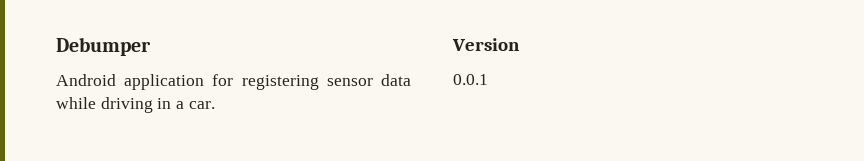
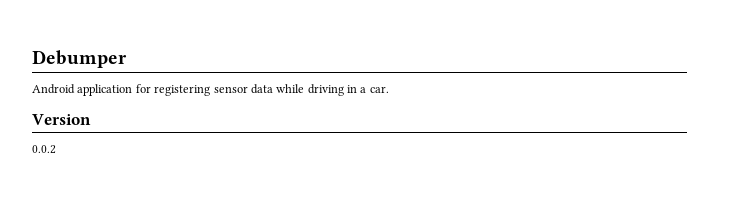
- 0.0.1
+ 0.0.2

